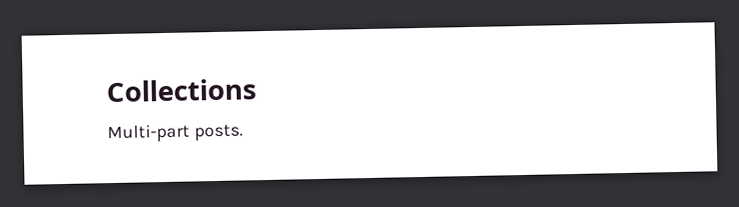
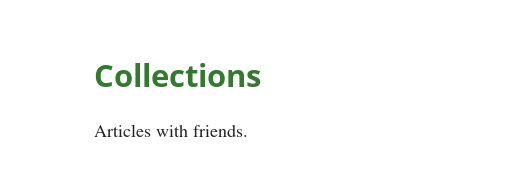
- Multi-part posts.
+ Articles with friends.

